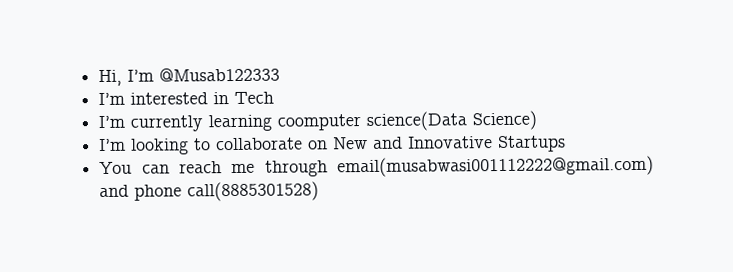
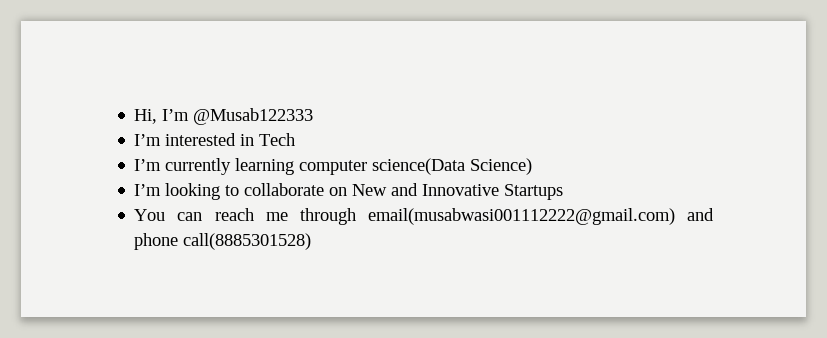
- I’m currently learning coomputer science(Data Science)
+ I’m currently learning computer science(Data Science)

